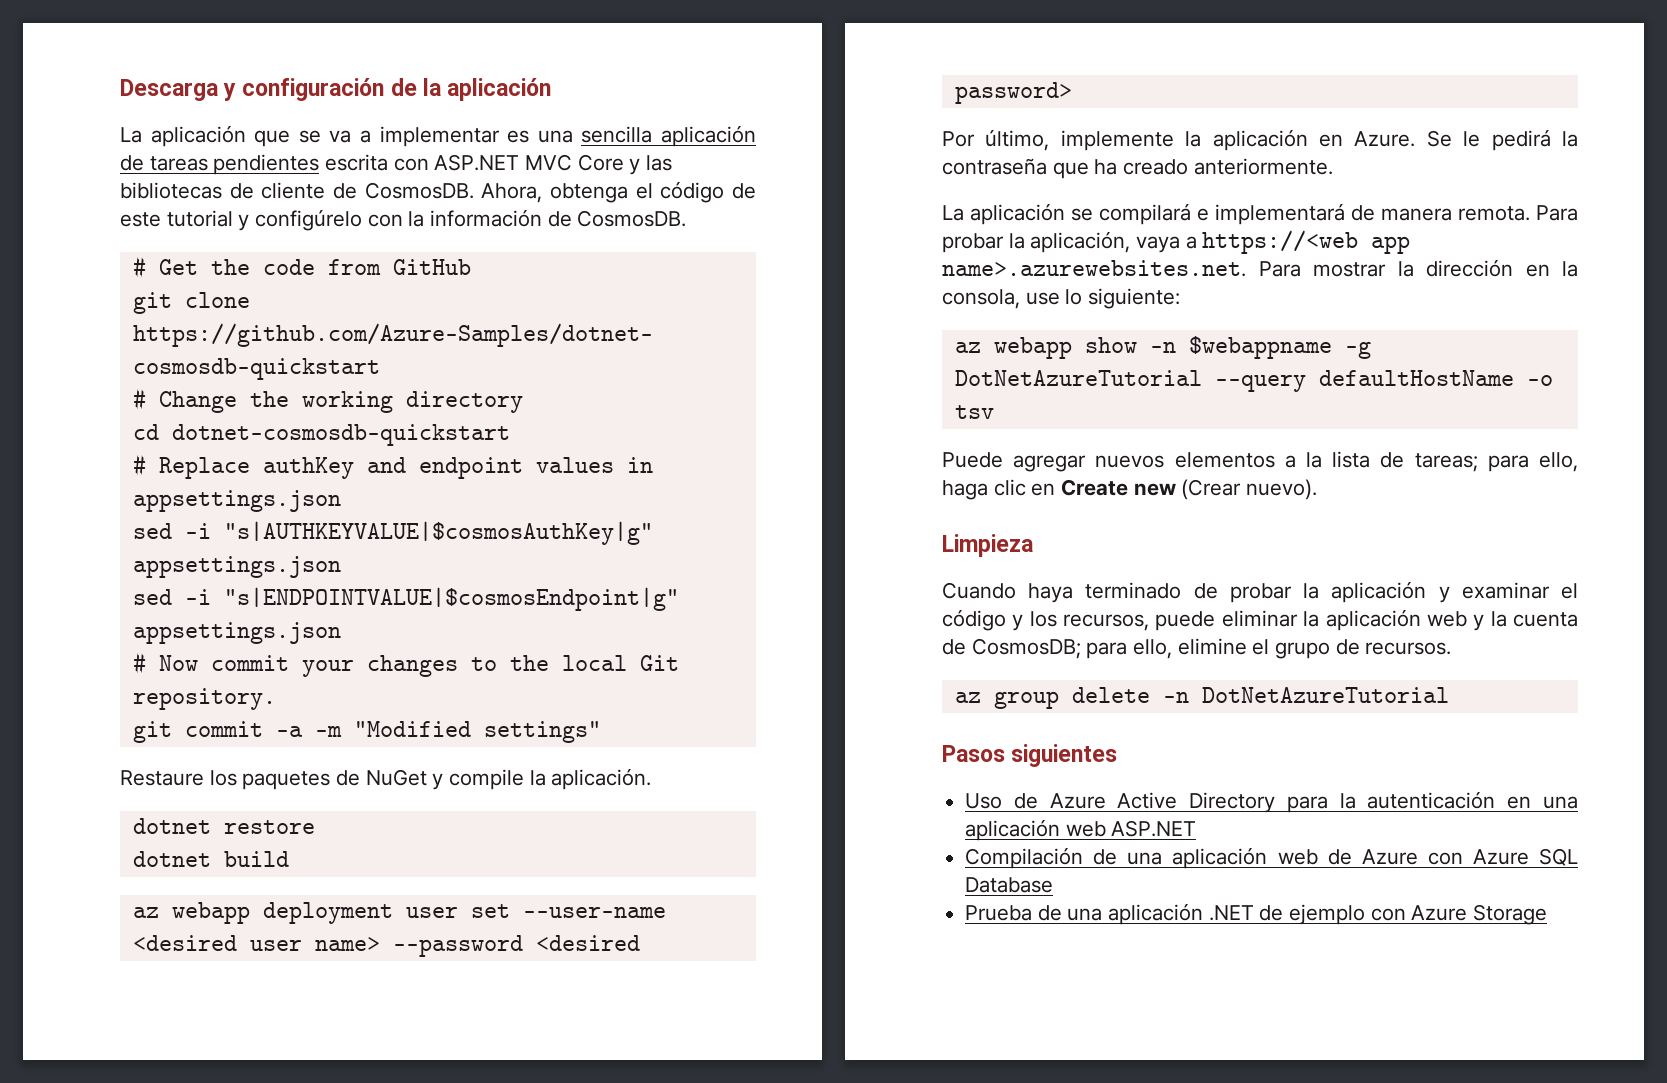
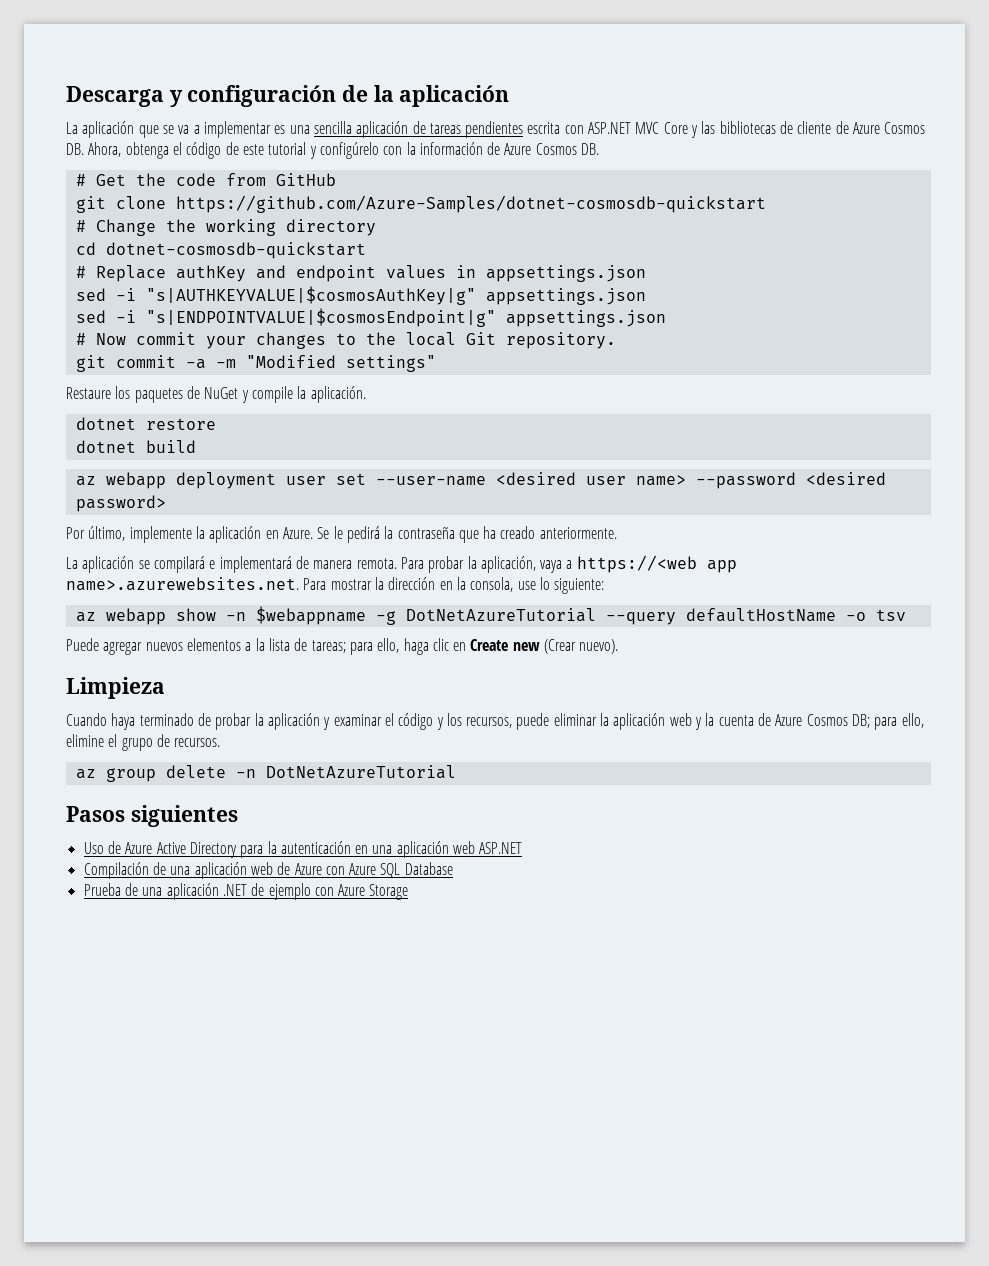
- La aplicación que se va a implementar es una sencilla aplicación de tareas pendientes escrita con ASP.NET MVC Core y las bibliotecas de cliente de CosmosDB. Ahora, obtenga el código de este tutorial y configúrelo con la información de CosmosDB.
+ La aplicación que se va a implementar es una sencilla aplicación de tareas pendientes escrita con ASP.NET MVC Core y las bibliotecas de cliente de Azure Cosmos DB. Ahora, obtenga el código de este tutorial y configúrelo con la información de Azure Cosmos DB.
- Cuando haya terminado de probar la aplicación y examinar el código y los recursos, puede eliminar la aplicación web y la cuenta de CosmosDB; para ello, elimine el grupo de recursos.
+ Cuando haya terminado de probar la aplicación y examinar el código y los recursos, puede eliminar la aplicación web y la cuenta de Azure Cosmos DB; para ello, elimine el grupo de recursos.

